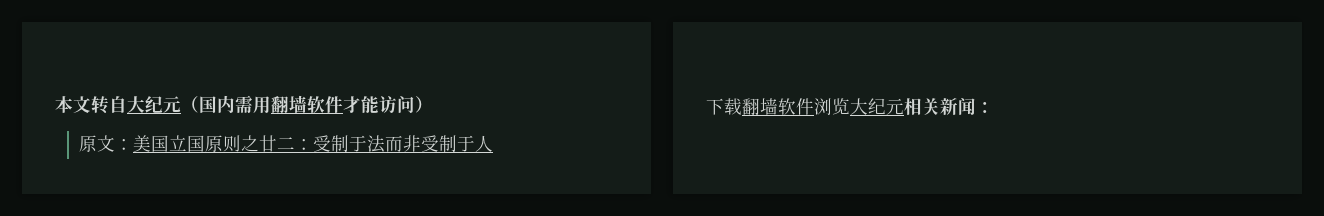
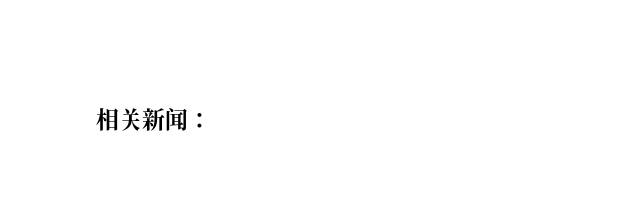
- 本文转自大纪元（国内需用翻墙软件才能访问）
- 原文：美国立国原则之廿二：受制于法而非受制于人
- 下载翻墙软件浏览大纪元相关新闻：
+ 相关新闻：

